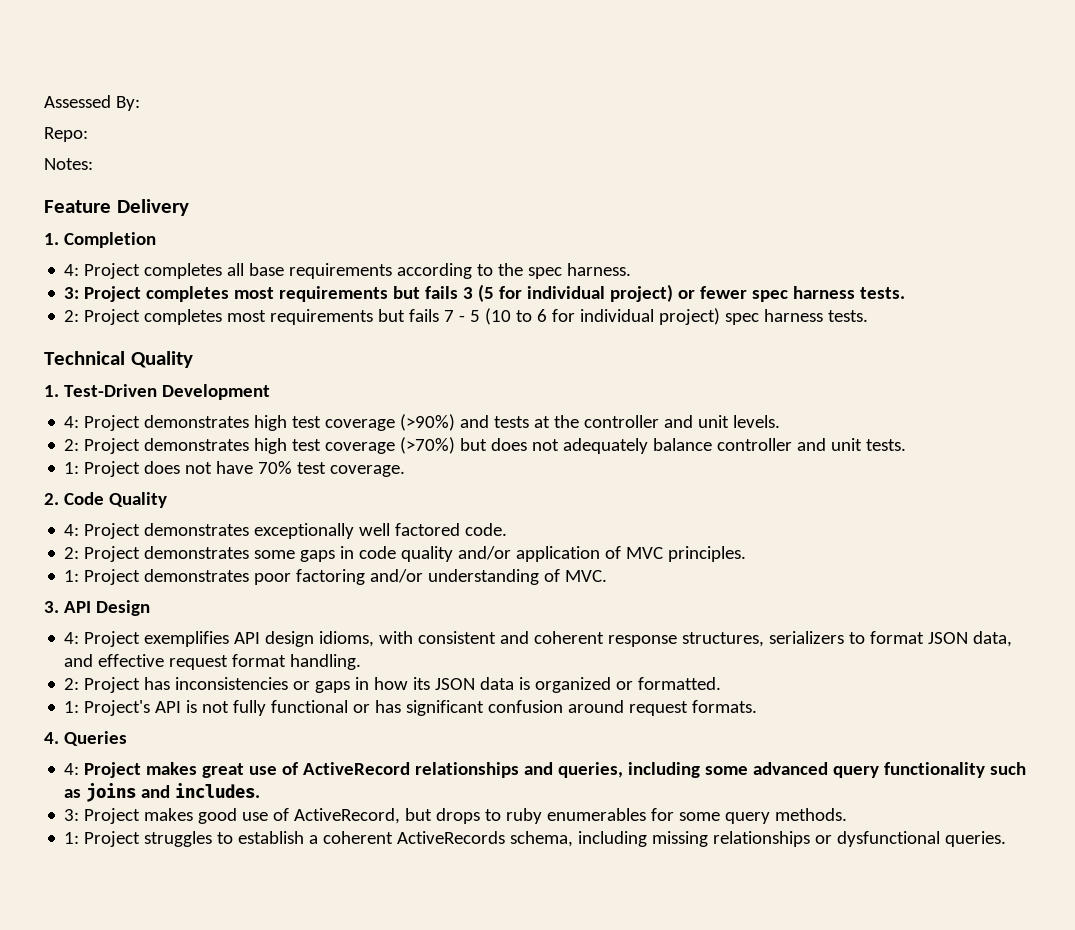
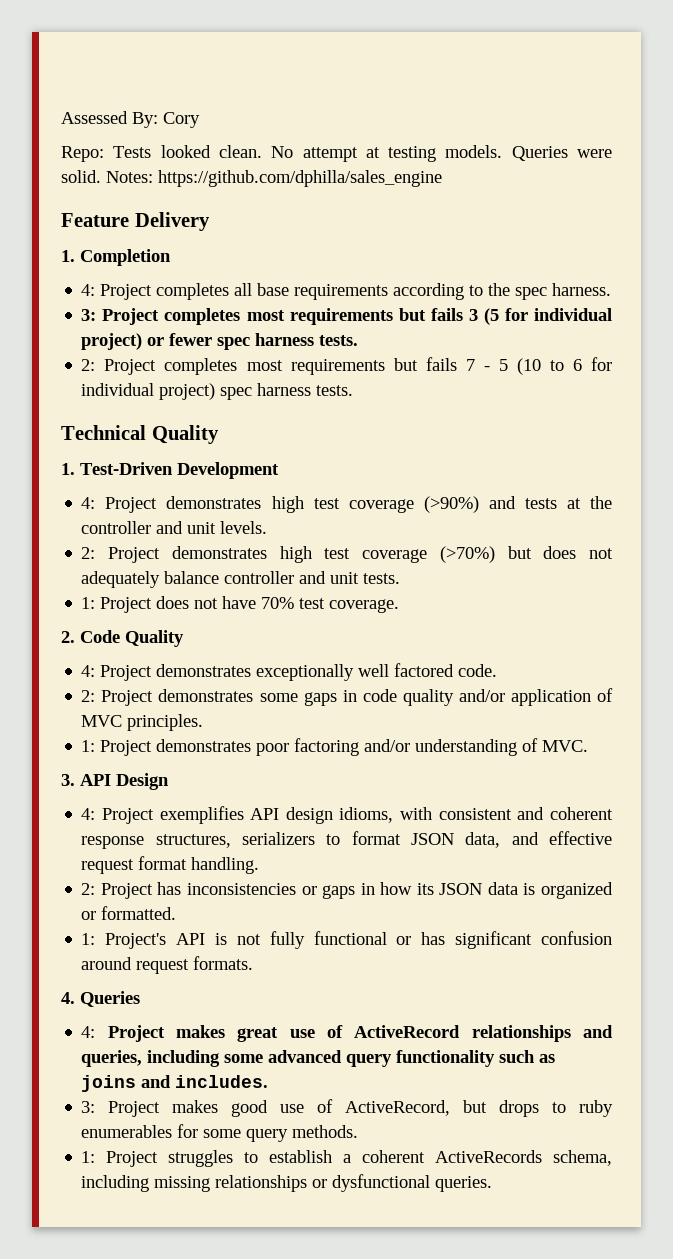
- Assessed By:
+ Assessed By: Cory
- Repo:
- Notes:
+ Repo: Tests looked clean. No attempt at testing models. Queries were solid. Notes: https://github.com/dphilla/sales_engine

